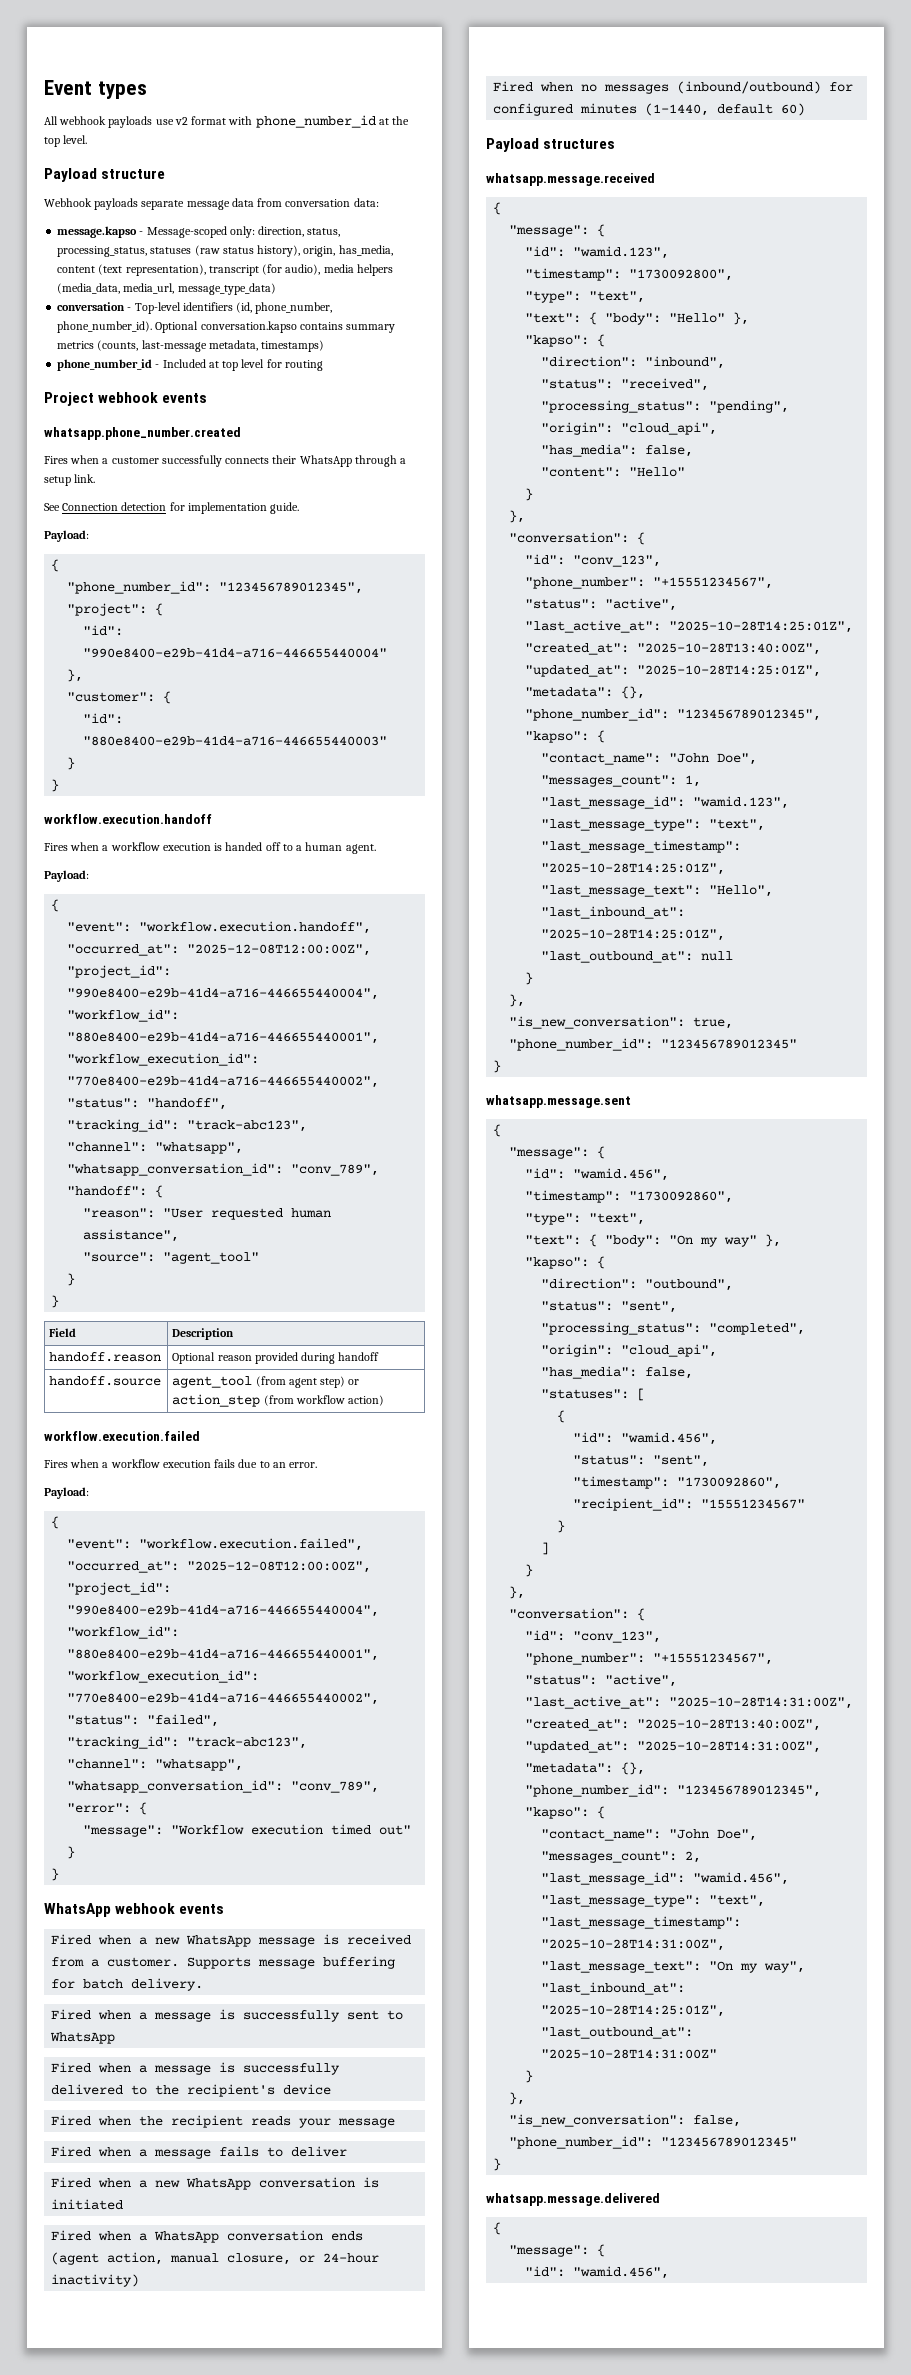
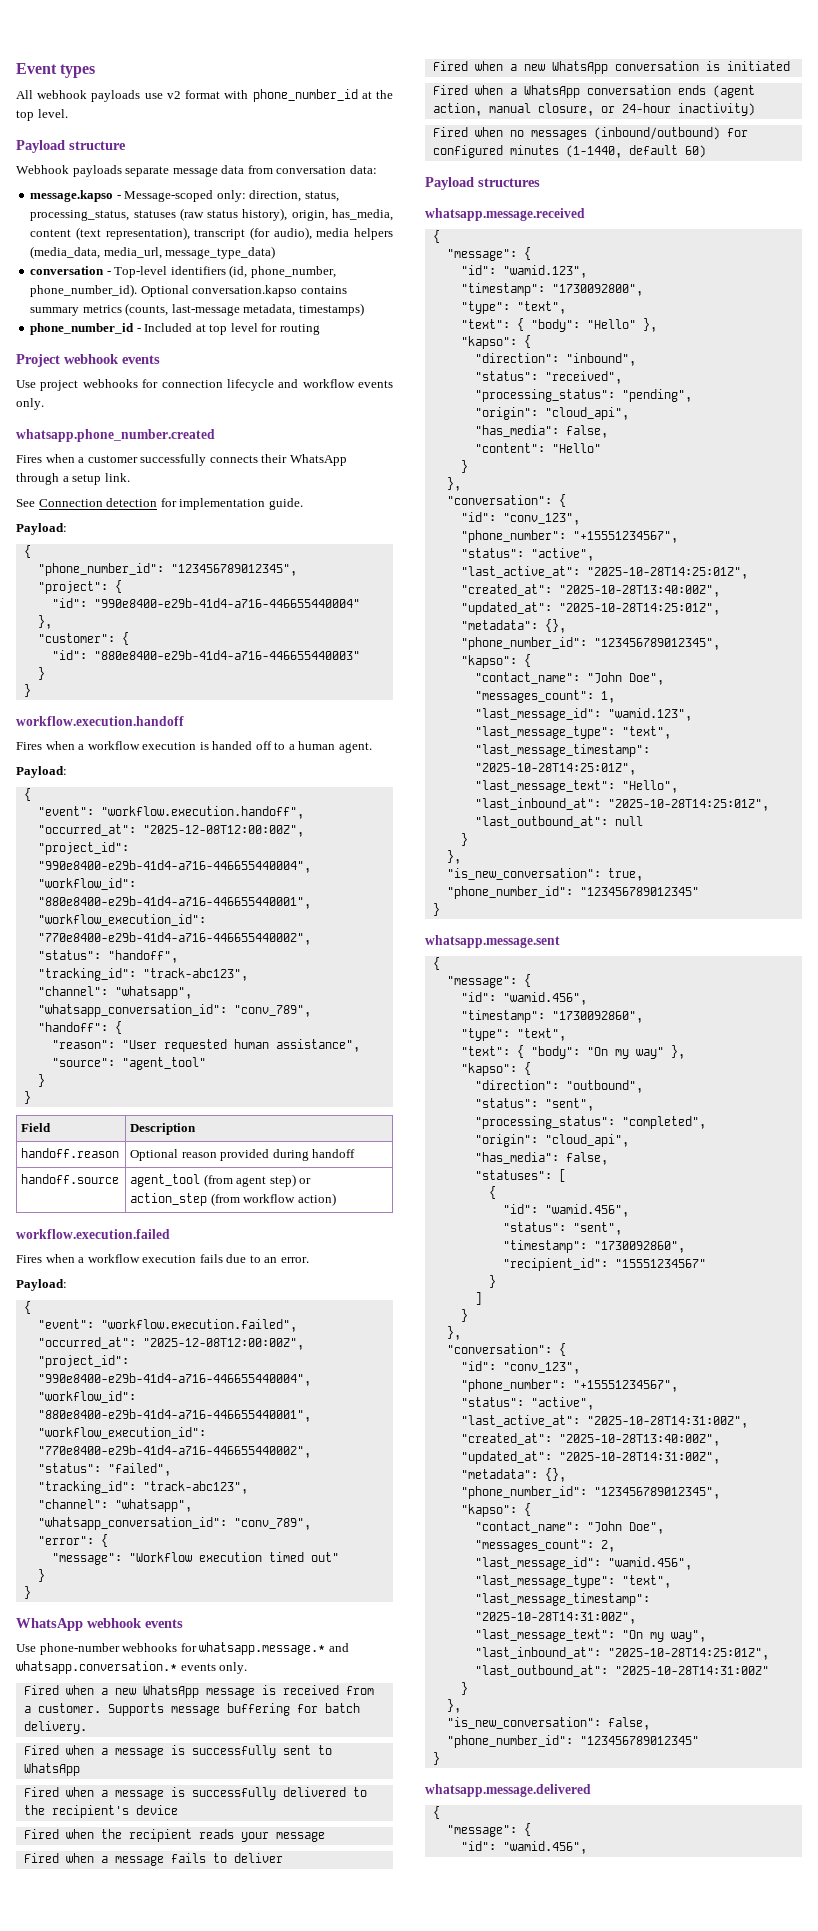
+ Use project webhooks for connection lifecycle and workflow events only.
+ Use phone-number webhooks for whatsapp.message.* and whatsapp.conversation.* events only.

